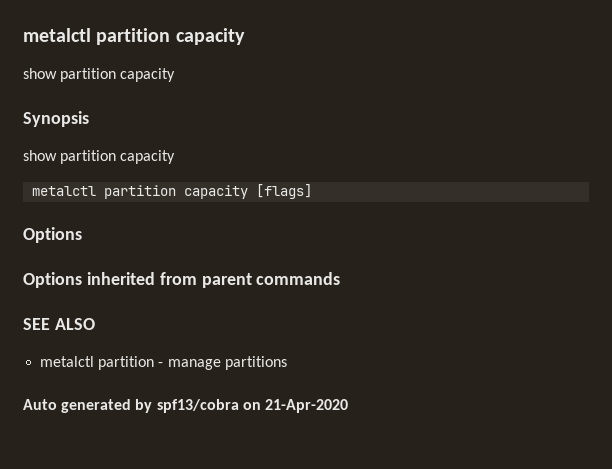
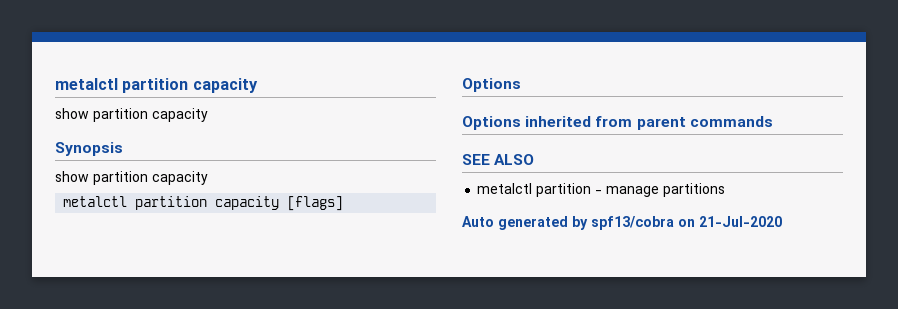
- Auto generated by spf13/cobra on 21-Apr-2020
+ Auto generated by spf13/cobra on 21-Jul-2020

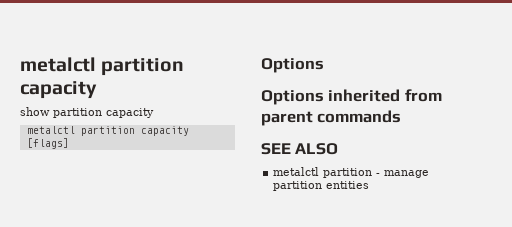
- Synopsis
- show partition capacity
- metalctl partition - manage partitions
- Auto generated by spf13/cobra on 21-Jul-2020
+ metalctl partition - manage partition entities

